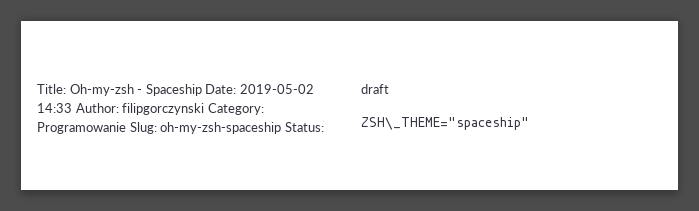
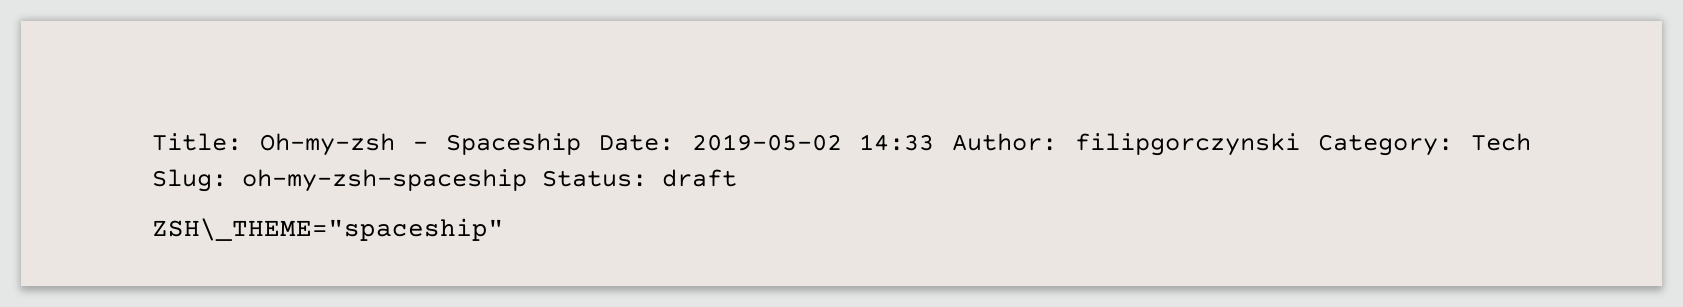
- Title: Oh-my-zsh - Spaceship Date: 2019-05-02 14:33 Author: filipgorczynski Category: Programowanie Slug: oh-my-zsh-spaceship Status: draft
+ Title: Oh-my-zsh - Spaceship Date: 2019-05-02 14:33 Author: filipgorczynski Category: Tech Slug: oh-my-zsh-spaceship Status: draft

